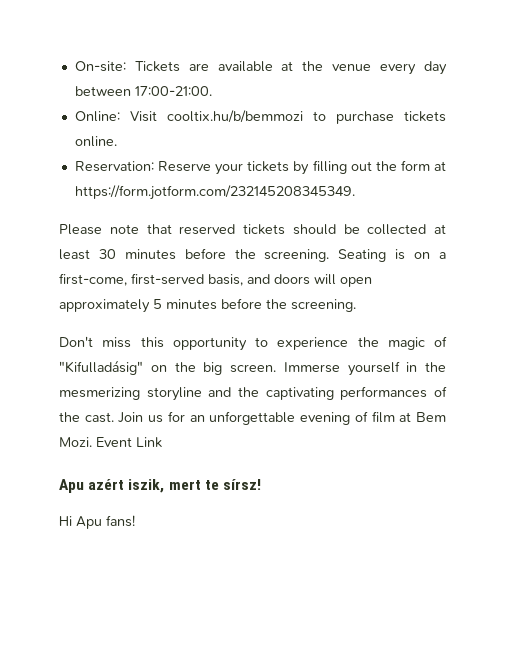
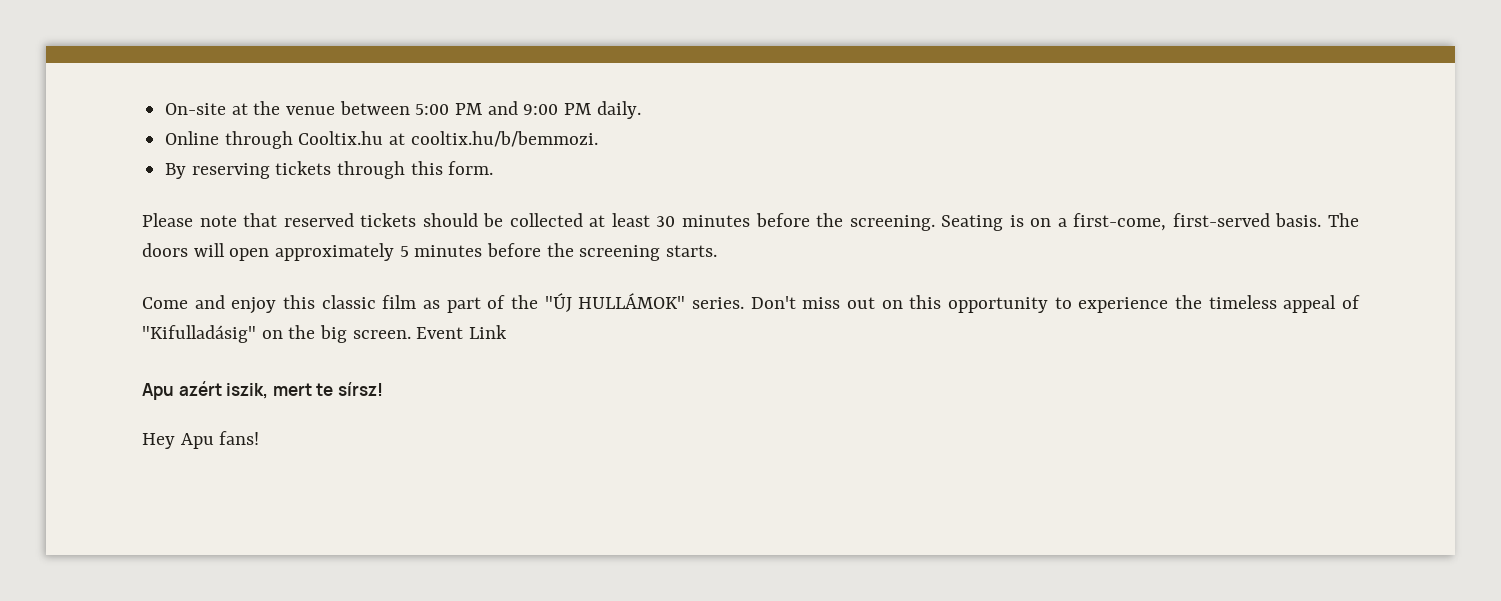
- On-site: Tickets are available at the venue every day between 17:00-21:00.
- Online: Visit cooltix.hu/b/bemmozi to purchase tickets online.
- Reservation: Reserve your tickets by filling out the form at https://form.jotform.com/232145208345349.
+ On-site at the venue between 5:00 PM and 9:00 PM daily.
+ Online through Cooltix.hu at cooltix.hu/b/bemmozi.
+ By reserving tickets through this form.
- Seating is on a first-come, first-served basis, and doors will open approximately 5 minutes before the screening.
- Don't miss this opportunity to experience the magic of "Kifulladásig" on the big screen.
+ Seating is on a first-come, first-served basis. The doors will open approximately 5 minutes before the screening starts.
+ Come and enjoy this classic film as part of the "ÚJ HULLÁMOK" series. Don't miss out on this opportunity to experience the timeless appeal of "Kifulladásig" on the big screen.
- Immerse yourself in the mesmerizing storyline and the captivating performances of the cast. Join us for an unforgettable evening of film at Bem Mozi.
- Hi Apu fans!
+ Hey Apu fans!

